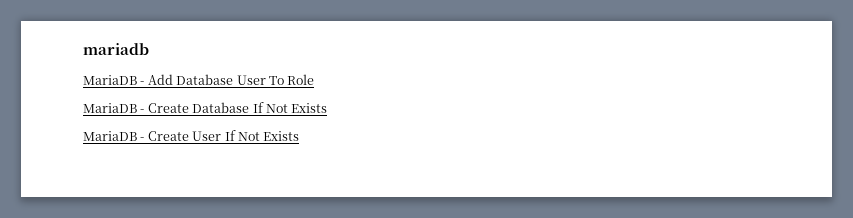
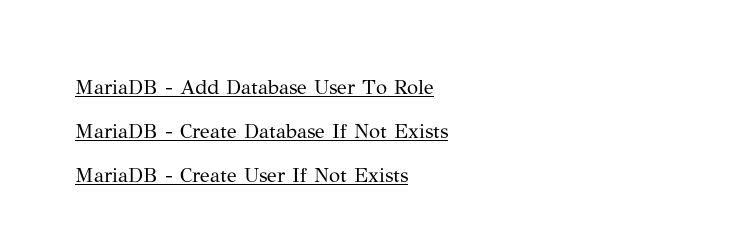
- mariadb

